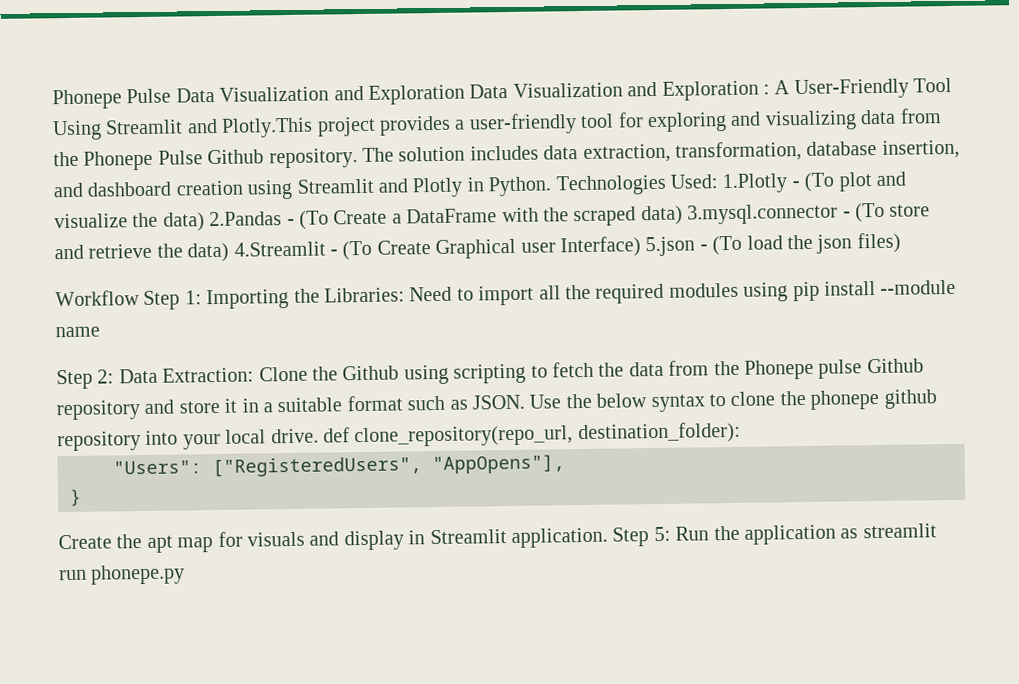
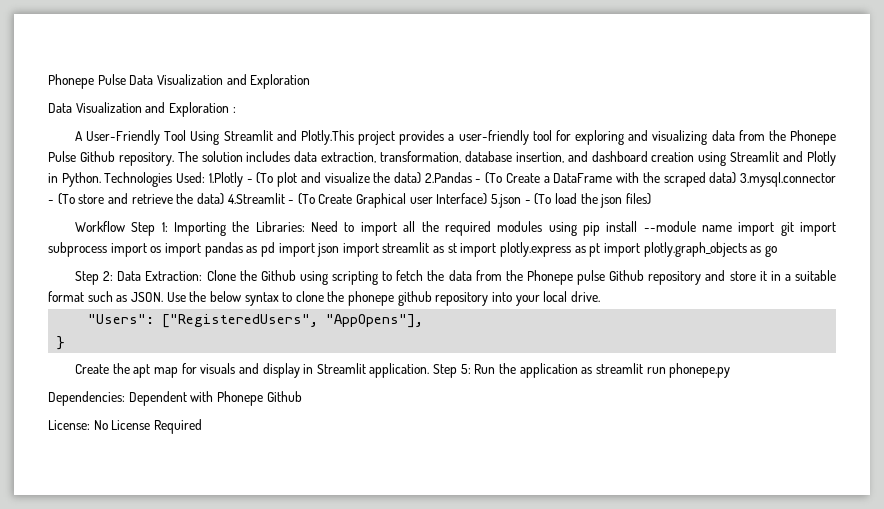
- Phonepe Pulse Data Visualization and Exploration Data Visualization and Exploration : A User-Friendly Tool Using Streamlit and Plotly.This project provides a user-friendly tool for exploring and visualizing data from the Phonepe Pulse Github repository.
+ Phonepe Pulse Data Visualization and Exploration
+ Data Visualization and Exploration :
+ A User-Friendly Tool Using Streamlit and Plotly.This project provides a user-friendly tool for exploring and visualizing data from the Phonepe Pulse Github repository.
- Workflow Step 1: Importing the Libraries: Need to import all the required modules using pip install --module name
+ Workflow Step 1: Importing the Libraries: Need to import all the required modules using pip install --module name import git import subprocess import os import pandas as pd import json import streamlit as st import plotly.express as pt import plotly.graph_objects as go
- Use the below syntax to clone the phonepe github repository into your local drive. def clone_repository(repo_url, destination_folder):
+ Use the below syntax to clone the phonepe github repository into your local drive.
+ Dependencies: Dependent with Phonepe Github
+ License: No License Required

